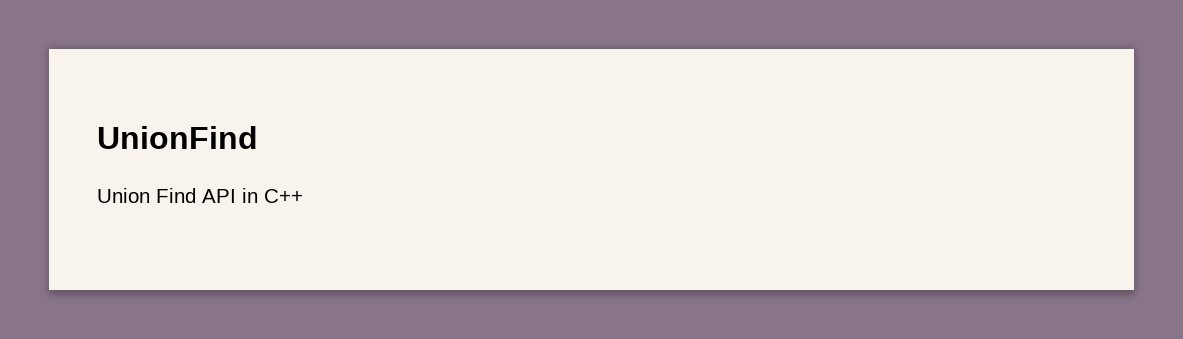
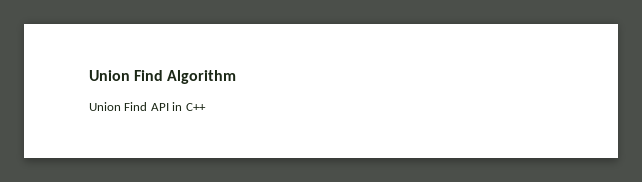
- UnionFind
+ Union Find Algorithm

